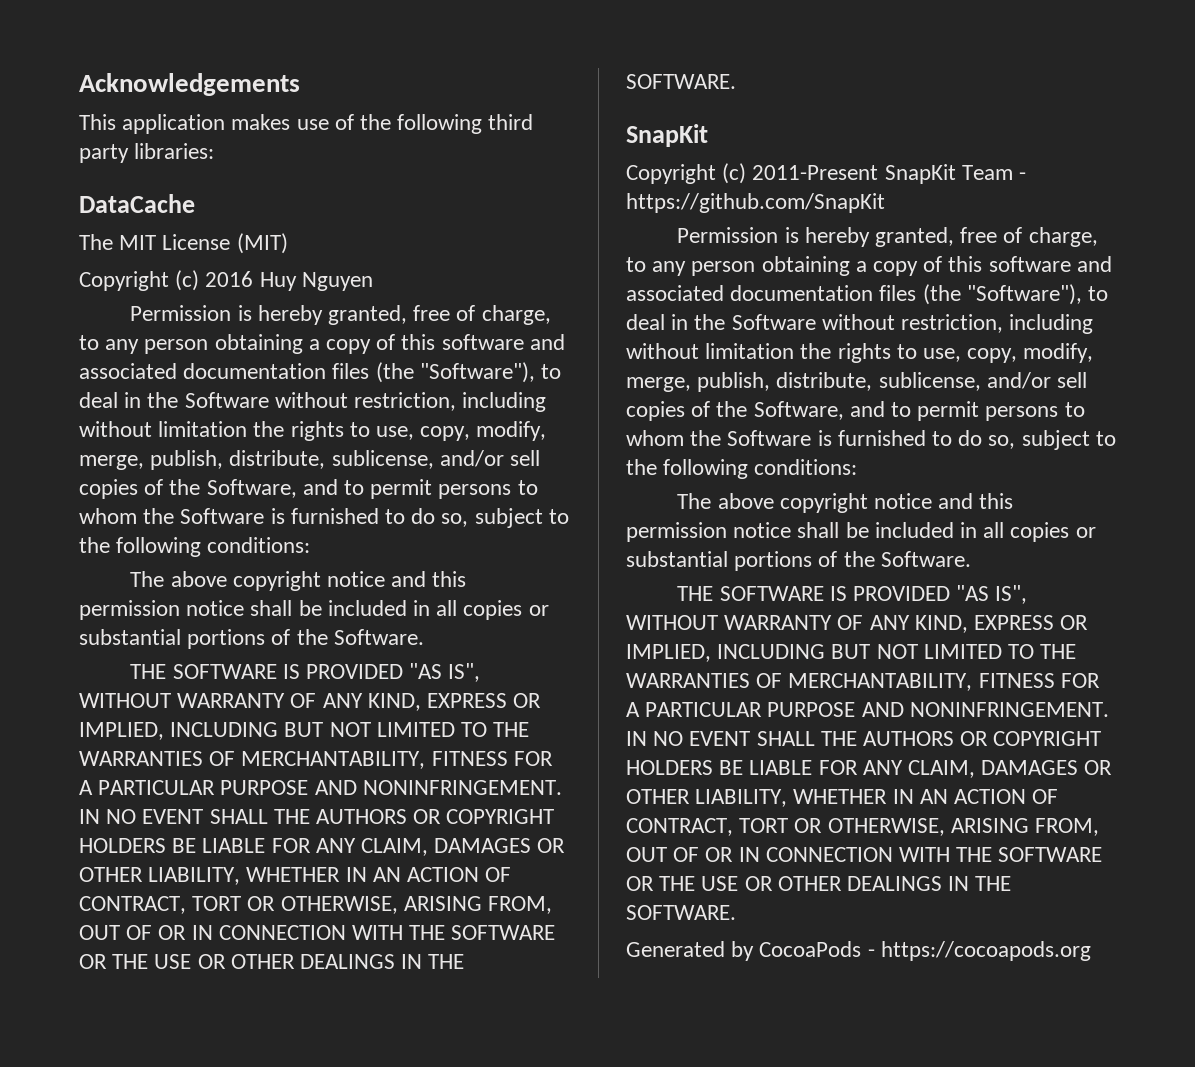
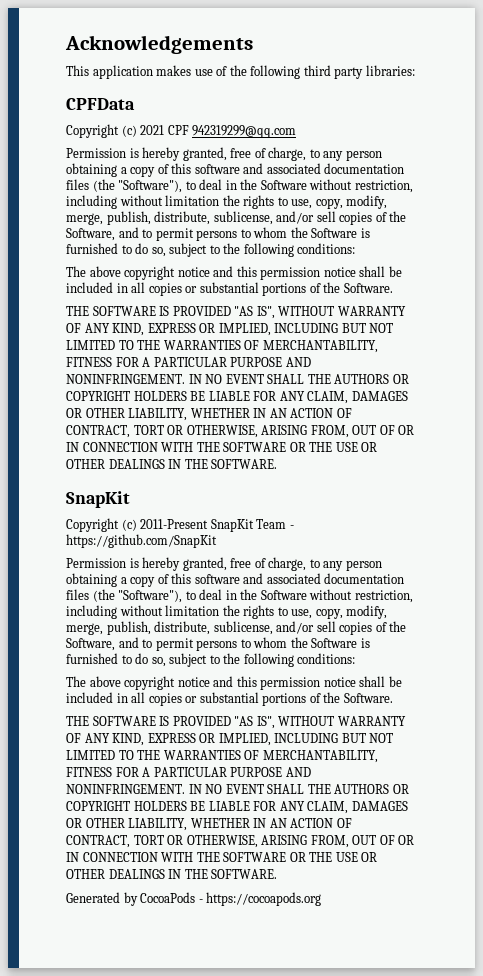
- DataCache
- The MIT License (MIT)
- Copyright (c) 2016 Huy Nguyen
+ CPFData
+ Copyright (c) 2021 CPF 942319299@qq.com

